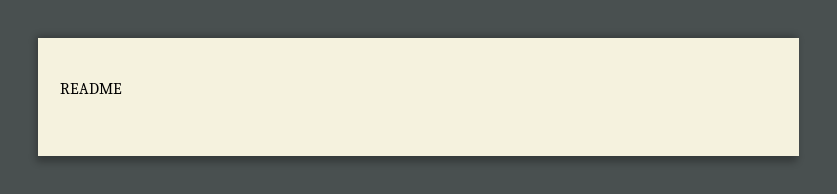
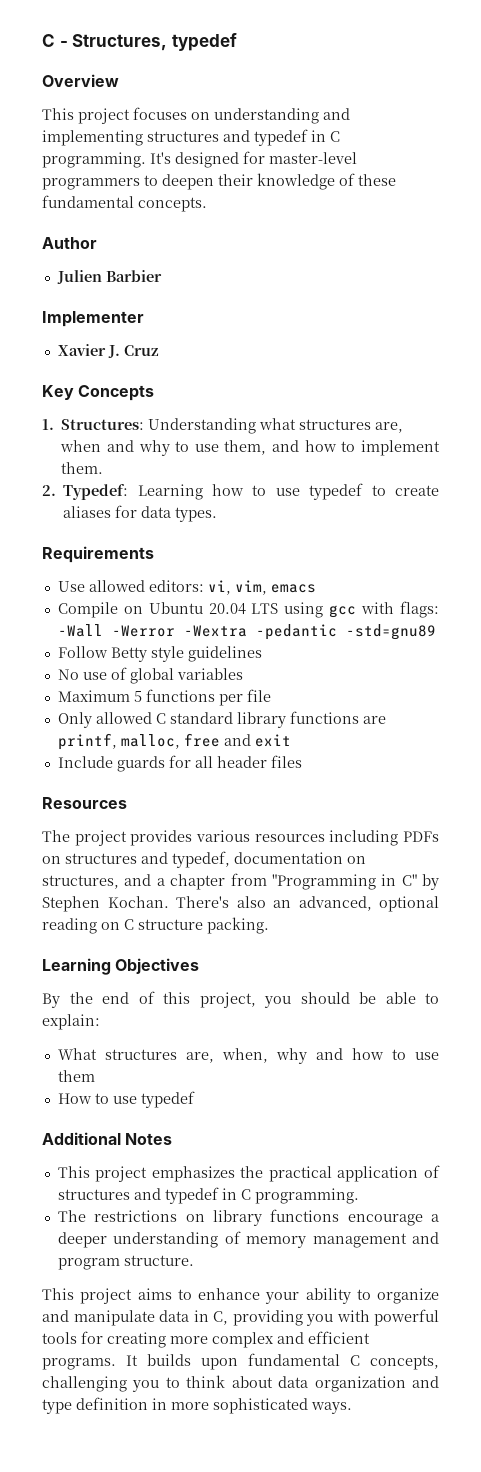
- README
+ C - Structures, typedef
+ Overview
+ This project focuses on understanding and implementing structures and typedef in C programming. It's designed for master-level programmers to deepen their knowledge of these fundamental concepts.
+ Author
+ Julien Barbier
+ Implementer
+ Xavier J. Cruz
+ Key Concepts
+ 1. Structures: Understanding what structures are, when and why to use them, and how to implement them.
+ 2. Typedef: Learning how to use typedef to create aliases for data types.
+ Requirements
+ Use allowed editors: vi, vim, emacs
+ Compile on Ubuntu 20.04 LTS using gcc with flags: -Wall -Werror -Wextra -pedantic -std=gnu89
+ Follow Betty style guidelines
+ No use of global variables
+ Maximum 5 functions per file
+ Only allowed C standard library functions are printf, malloc, free and exit
+ Include guards for all header files
+ Resources
+ The project provides various resources including PDFs on structures and typedef, documentation on structures, and a chapter from "Programming in C" by Stephen Kochan. There's also an advanced, optional reading on C structure packing.
+ Learning Objectives
+ By the end of this project, you should be able to explain:
+ What structures are, when, why and how to use them
+ How to use typedef
+ Additional Notes
+ This project emphasizes the practical application of structures and typedef in C programming.
+ The restrictions on library functions encourage a deeper understanding of memory management and program structure.
+ This project aims to enhance your ability to organize and manipulate data in C, providing you with powerful tools for creating more complex and efficient programs. It builds upon fundamental C concepts, challenging you to think about data organization and type definition in more sophisticated ways.

